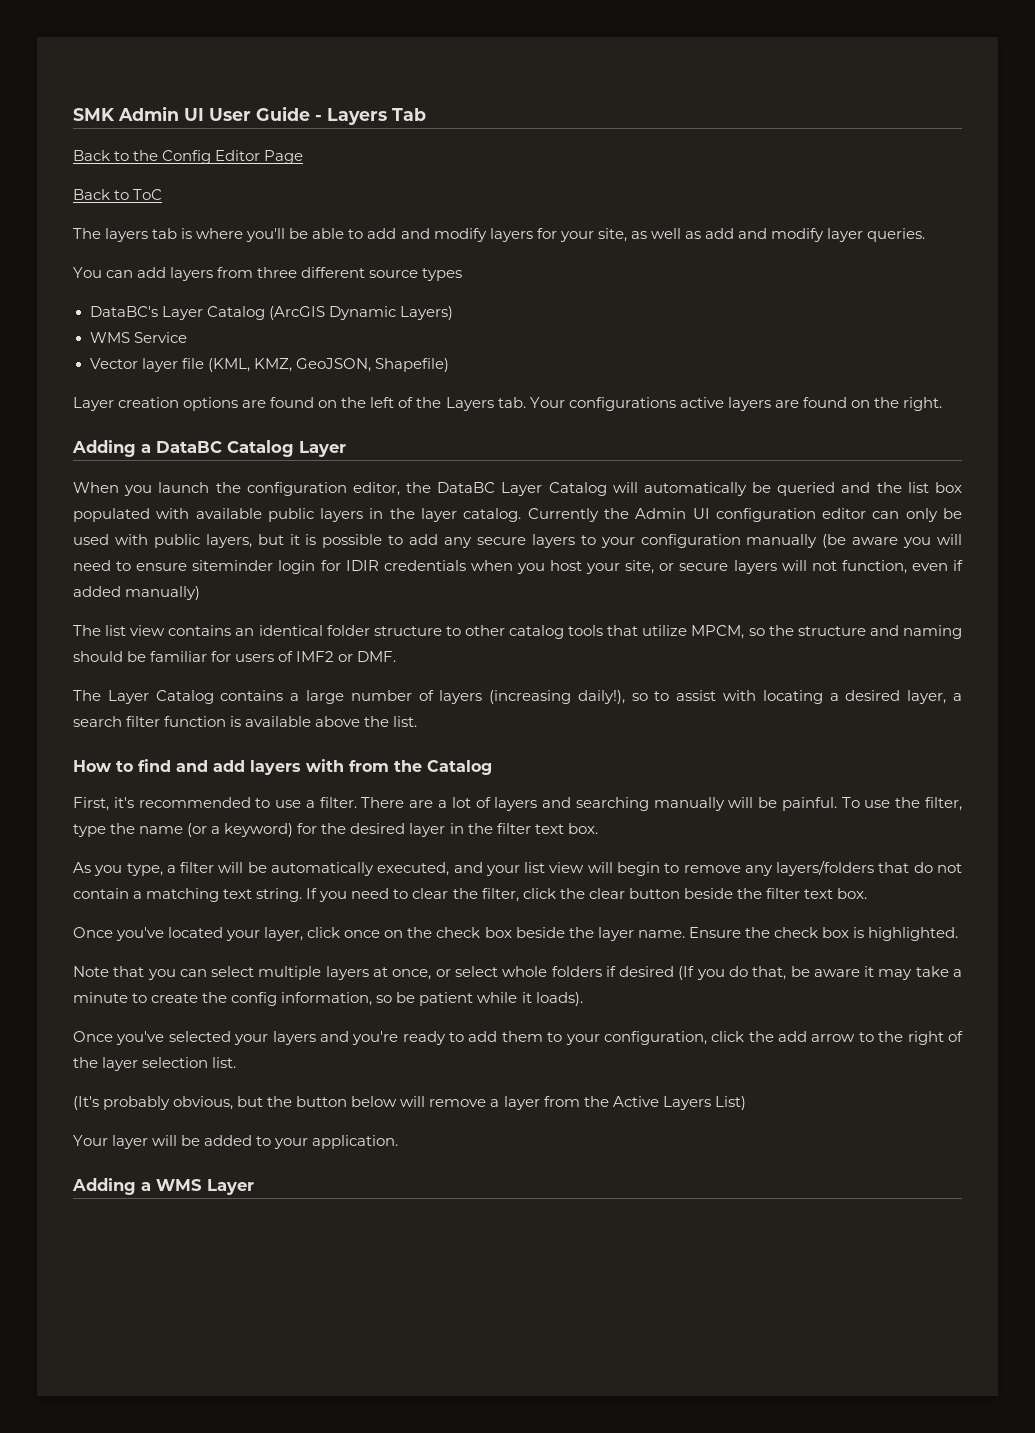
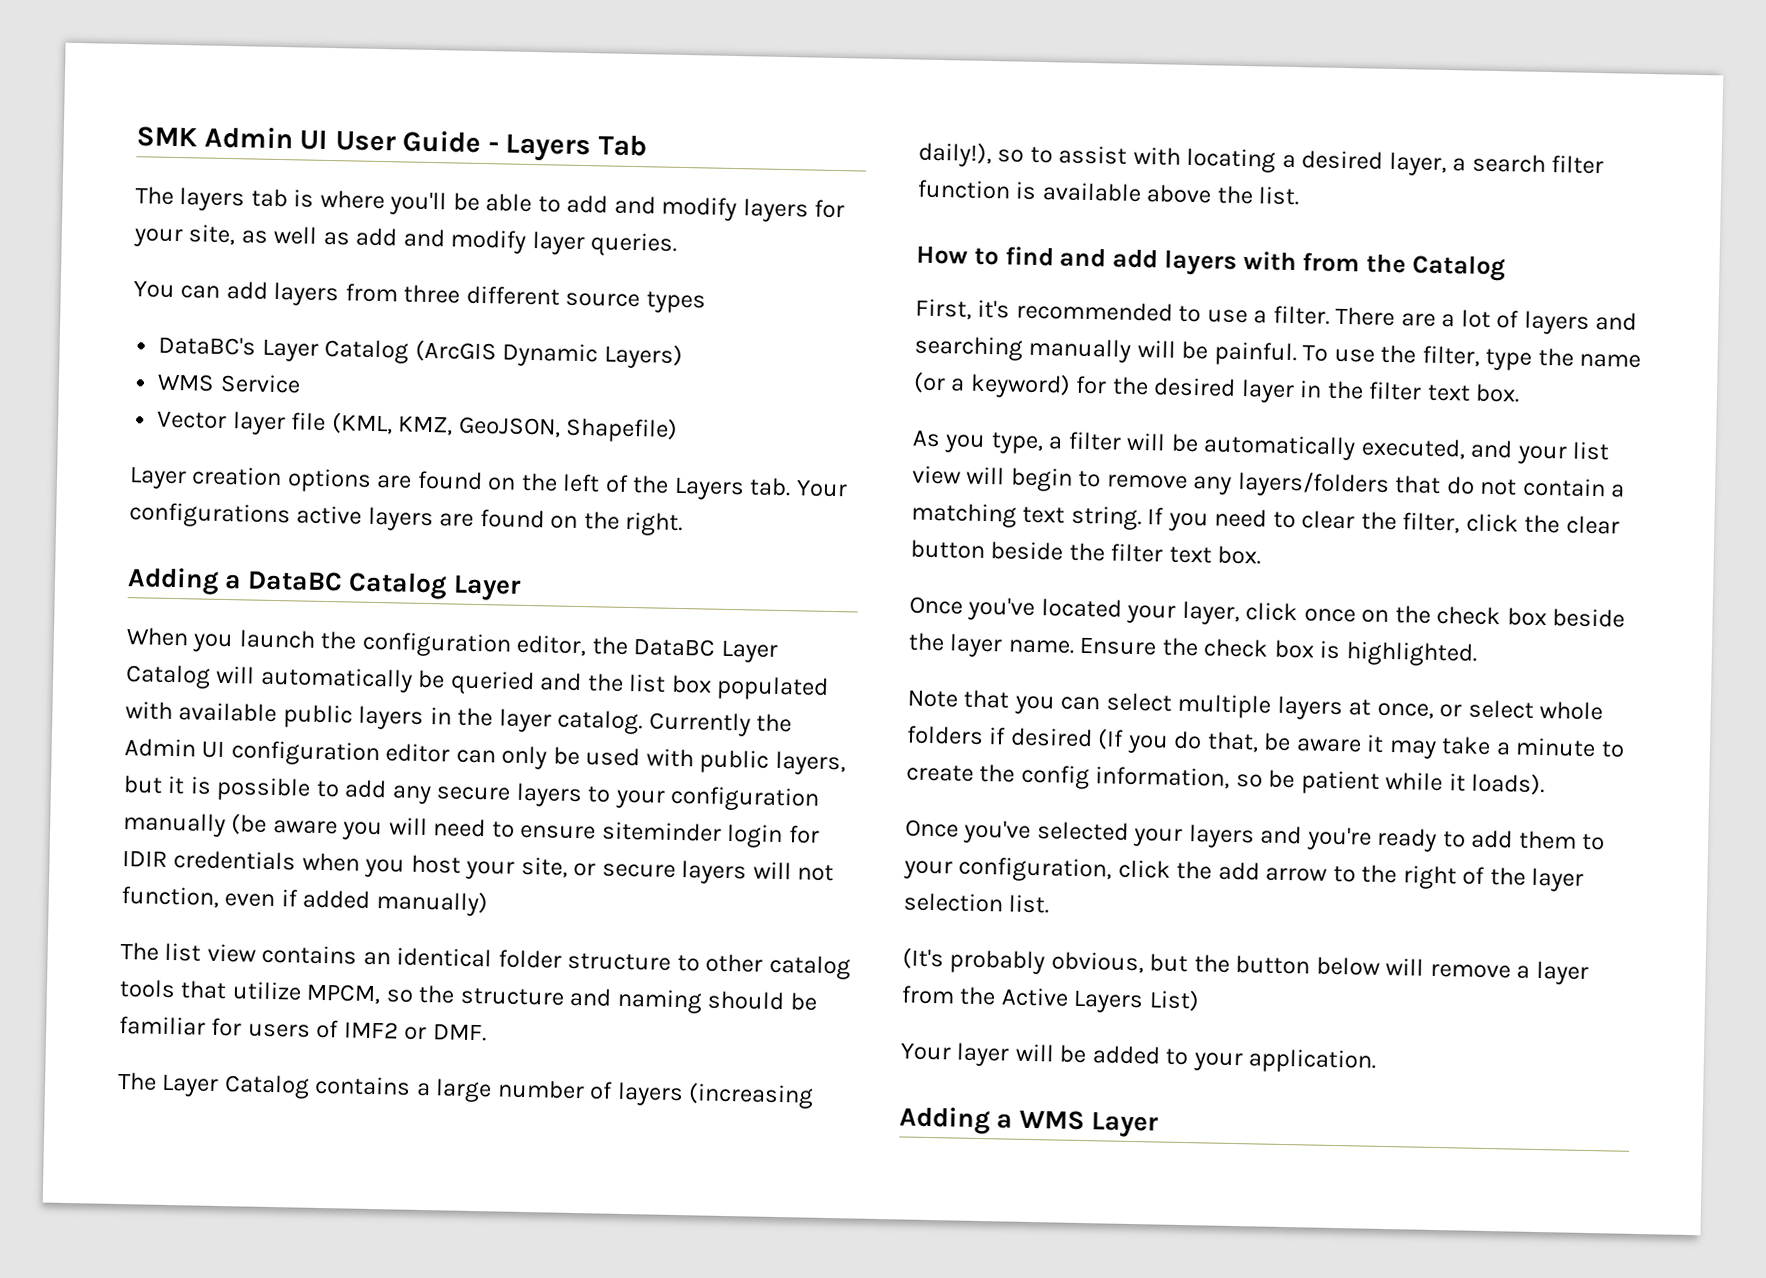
- Back to the Config Editor Page
- Back to ToC

